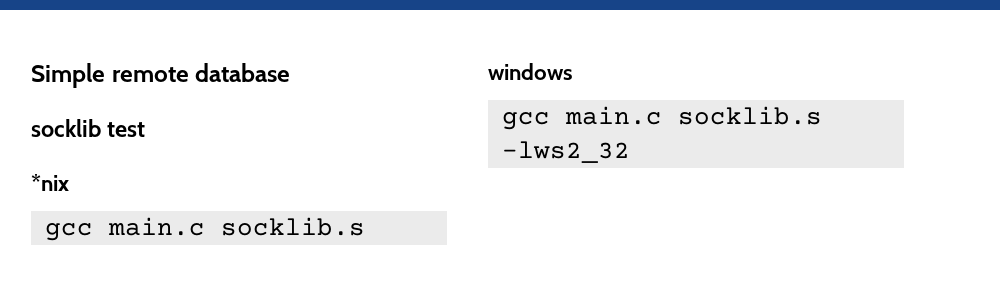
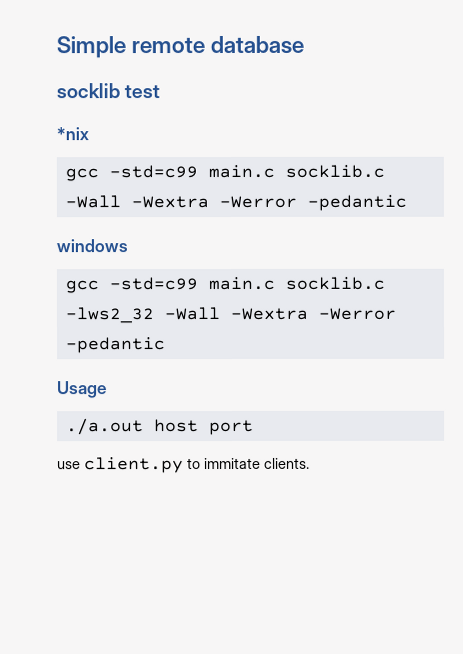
  *nix
- gcc main.c socklib.s
+ gcc -std=c99 main.c socklib.c -Wall -Wextra -Werror -pedantic
  windows
- gcc main.c socklib.s -lws2_32
+ gcc -std=c99 main.c socklib.c -lws2_32 -Wall -Wextra -Werror -pedantic
+ Usage
+ ./a.out host port
+ use client.py to immitate clients.

